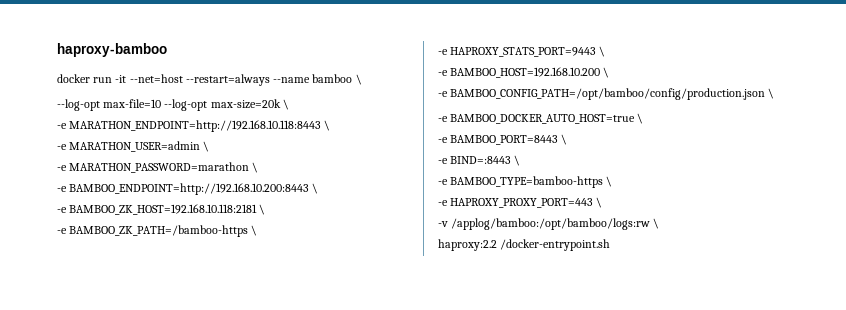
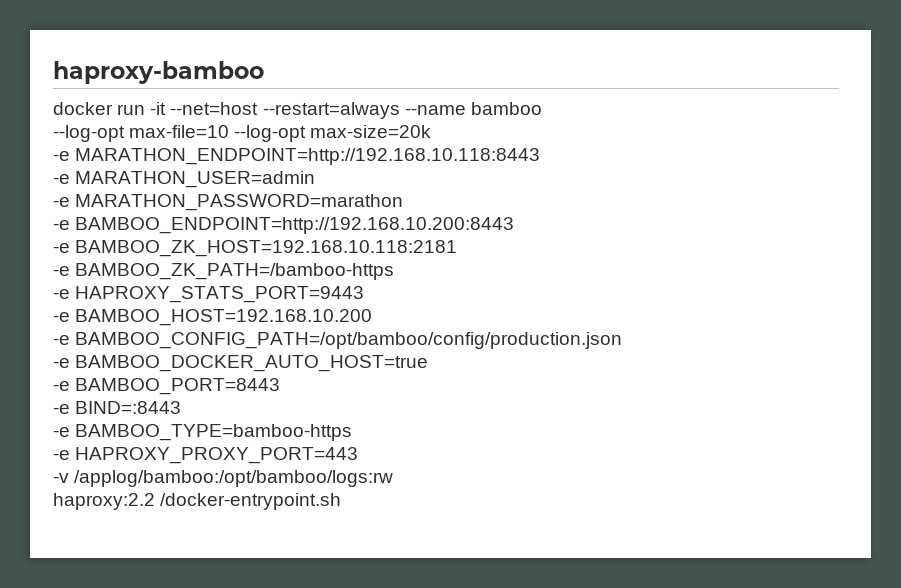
- docker run -it --net=host --restart=always --name bamboo \
+ docker run -it --net=host --restart=always --name bamboo
- --log-opt max-file=10 --log-opt max-size=20k \
+ --log-opt max-file=10 --log-opt max-size=20k
- -e MARATHON_ENDPOINT=http://192.168.10.118:8443 \
+ -e MARATHON_ENDPOINT=http://192.168.10.118:8443
- -e MARATHON_USER=admin \
+ -e MARATHON_USER=admin
- -e MARATHON_PASSWORD=marathon \
+ -e MARATHON_PASSWORD=marathon
- -e BAMBOO_ENDPOINT=http://192.168.10.200:8443 \
+ -e BAMBOO_ENDPOINT=http://192.168.10.200:8443
- -e BAMBOO_ZK_HOST=192.168.10.118:2181 \
+ -e BAMBOO_ZK_HOST=192.168.10.118:2181
- -e BAMBOO_ZK_PATH=/bamboo-https \
+ -e BAMBOO_ZK_PATH=/bamboo-https
- -e HAPROXY_STATS_PORT=9443 \
+ -e HAPROXY_STATS_PORT=9443
- -e BAMBOO_HOST=192.168.10.200 \
+ -e BAMBOO_HOST=192.168.10.200
- -e BAMBOO_CONFIG_PATH=/opt/bamboo/config/production.json \
+ -e BAMBOO_CONFIG_PATH=/opt/bamboo/config/production.json
- -e BAMBOO_DOCKER_AUTO_HOST=true \
+ -e BAMBOO_DOCKER_AUTO_HOST=true
- -e BAMBOO_PORT=8443 \
+ -e BAMBOO_PORT=8443
- -e BIND=:8443 \
+ -e BIND=:8443
- -e BAMBOO_TYPE=bamboo-https \
+ -e BAMBOO_TYPE=bamboo-https
- -e HAPROXY_PROXY_PORT=443 \
+ -e HAPROXY_PROXY_PORT=443
- -v /applog/bamboo:/opt/bamboo/logs:rw \
+ -v /applog/bamboo:/opt/bamboo/logs:rw

